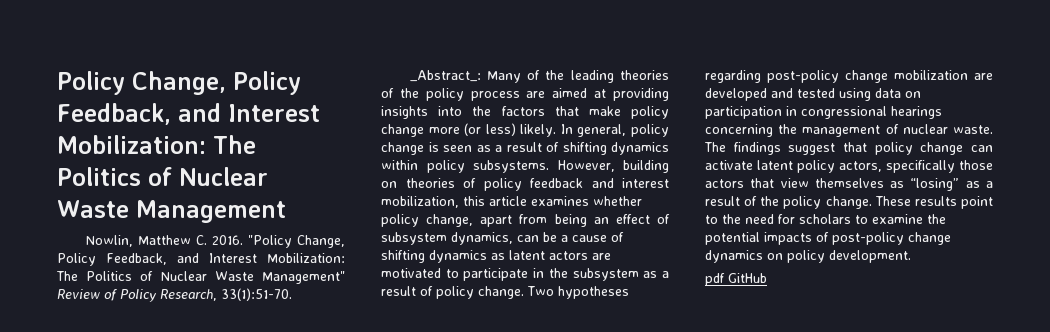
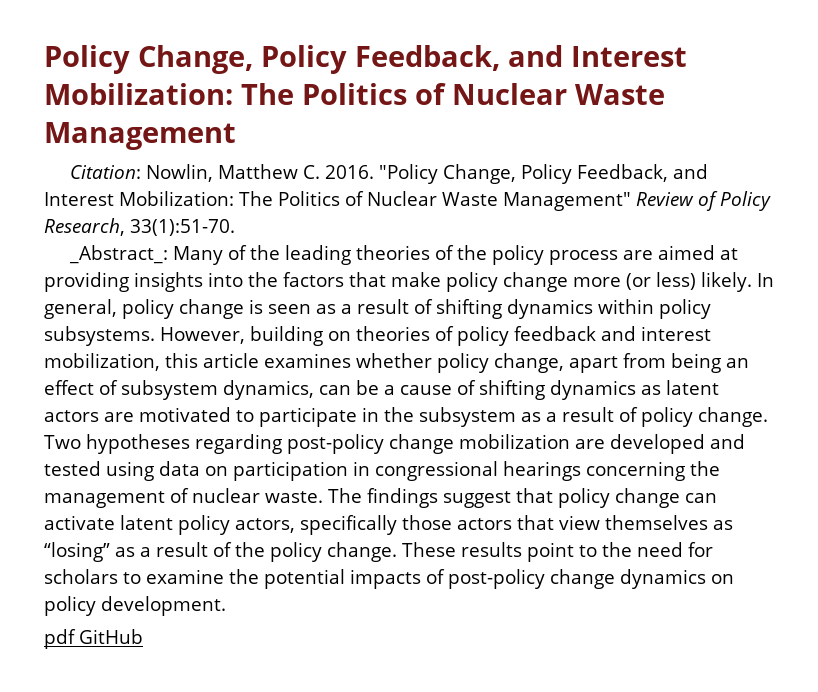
- Nowlin, Matthew C. 2016.
+ Citation: Nowlin, Matthew C. 2016.

